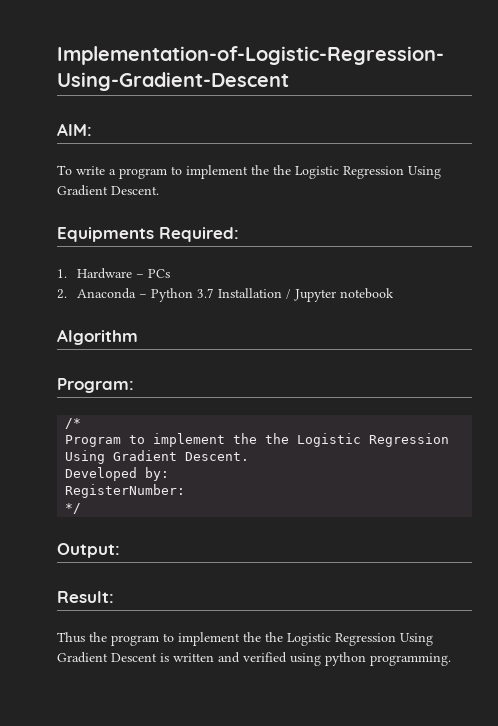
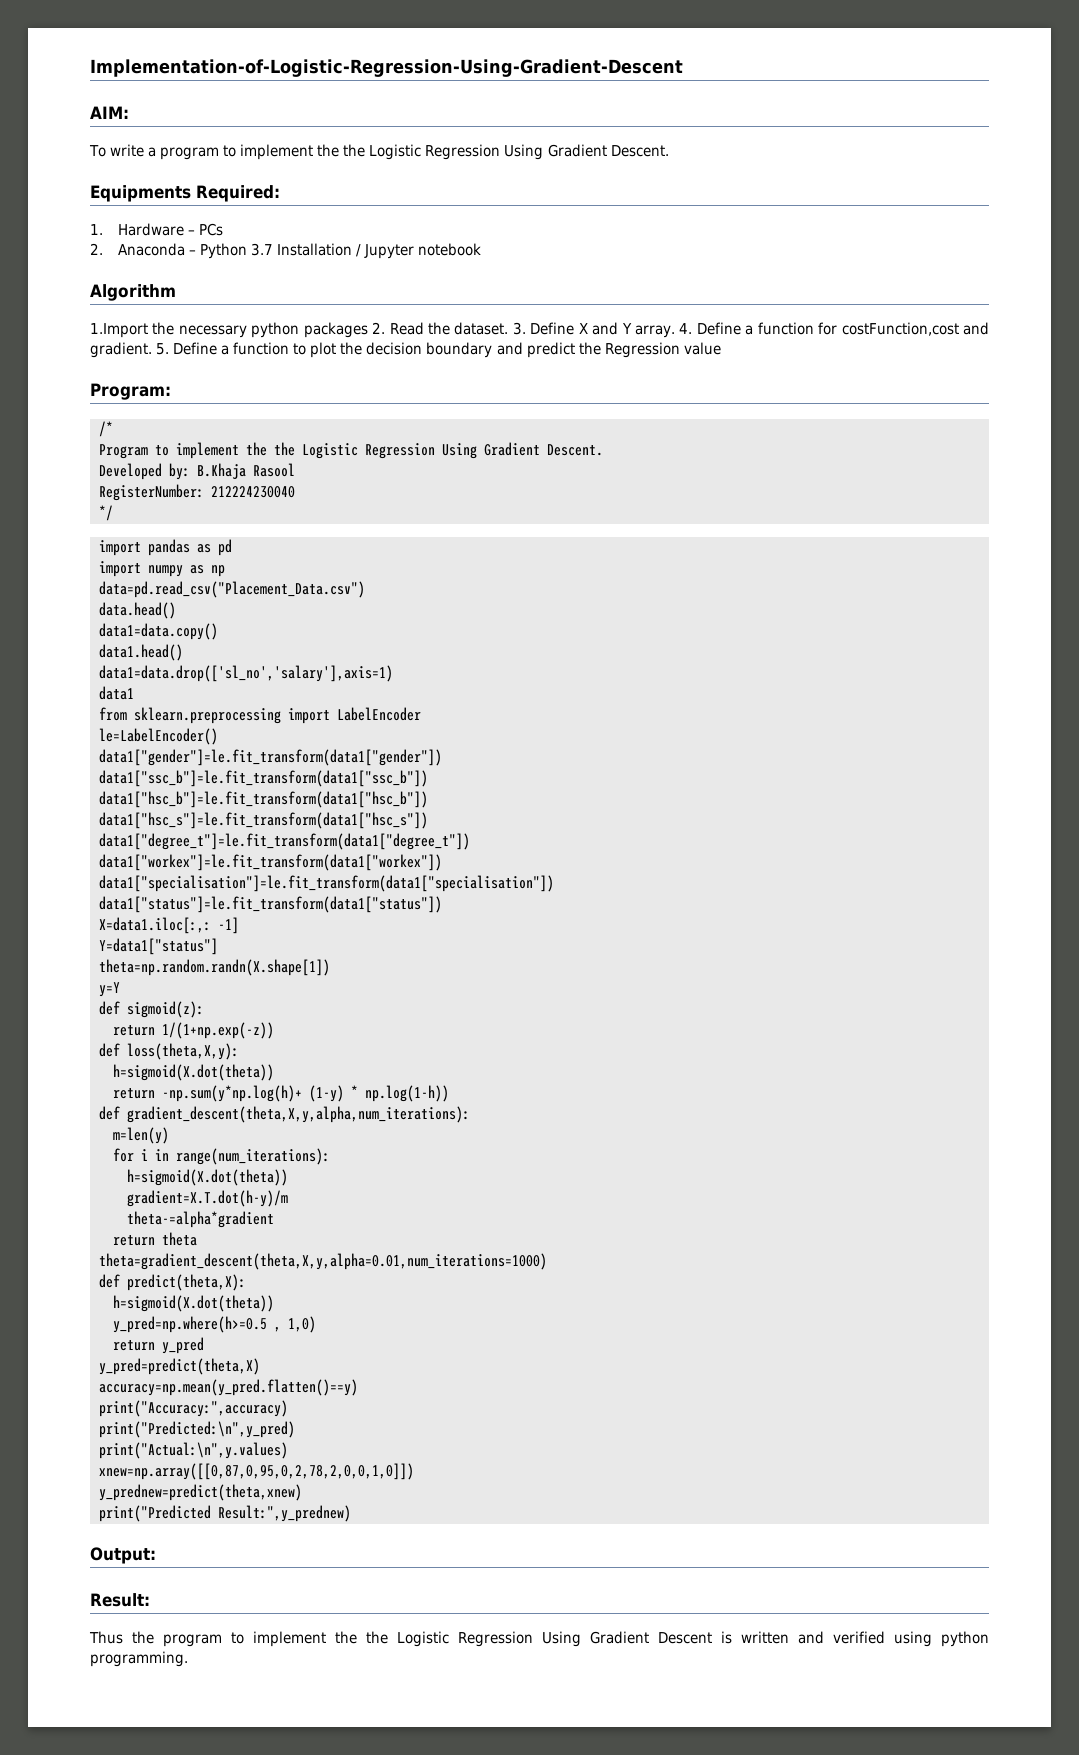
+ 1.Import the necessary python packages 2. Read the dataset. 3. Define X and Y array. 4. Define a function for costFunction,cost and gradient. 5. Define a function to plot the decision boundary and predict the Regression value
- Developed by:
+ Developed by: B.Khaja Rasool
- RegisterNumber:
+ RegisterNumber: 212224230040
+ import pandas as pd
+ import numpy as np
+ data=pd.read_csv("Placement_Data.csv")
+ data.head()
+ data1=data.copy()
+ data1.head()
+ data1=data.drop(['sl_no','salary'],axis=1)
+ data1
+ from sklearn.preprocessing import LabelEncoder
+ le=LabelEncoder()
+ data1["gender"]=le.fit_transform(data1["gender"])
+ data1["ssc_b"]=le.fit_transform(data1["ssc_b"])
+ data1["hsc_b"]=le.fit_transform(data1["hsc_b"])
+ data1["hsc_s"]=le.fit_transform(data1["hsc_s"])
+ data1["degree_t"]=le.fit_transform(data1["degree_t"])
+ data1["workex"]=le.fit_transform(data1["workex"])
+ data1["specialisation"]=le.fit_transform(data1["specialisation"])
+ data1["status"]=le.fit_transform(data1["status"])
+ X=data1.iloc[:,: -1]
+ Y=data1["status"]
+ theta=np.random.randn(X.shape[1])
+ y=Y
+ def sigmoid(z):
+ return 1/(1+np.exp(-z))
+ def loss(theta,X,y):
+ h=sigmoid(X.dot(theta))
+ return -np.sum(y*np.log(h)+ (1-y) * np.log(1-h))
+ def gradient_descent(theta,X,y,alpha,num_iterations):
+ m=len(y)
+ for i in range(num_iterations):
+ h=sigmoid(X.dot(theta))
+ gradient=X.T.dot(h-y)/m
+ theta-=alpha*gradient
+ return theta
+ theta=gradient_descent(theta,X,y,alpha=0.01,num_iterations=1000)
+ def predict(theta,X):
+ h=sigmoid(X.dot(theta))
+ y_pred=np.where(h>=0.5 , 1,0)
+ return y_pred
+ y_pred=predict(theta,X)
+ accuracy=np.mean(y_pred.flatten()==y)
+ print("Accuracy:",accuracy)
+ print("Predicted:\n",y_pred)
+ print("Actual:\n",y.values)
+ xnew=np.array([[0,87,0,95,0,2,78,2,0,0,1,0]])
+ y_prednew=predict(theta,xnew)
+ print("Predicted Result:",y_prednew)

